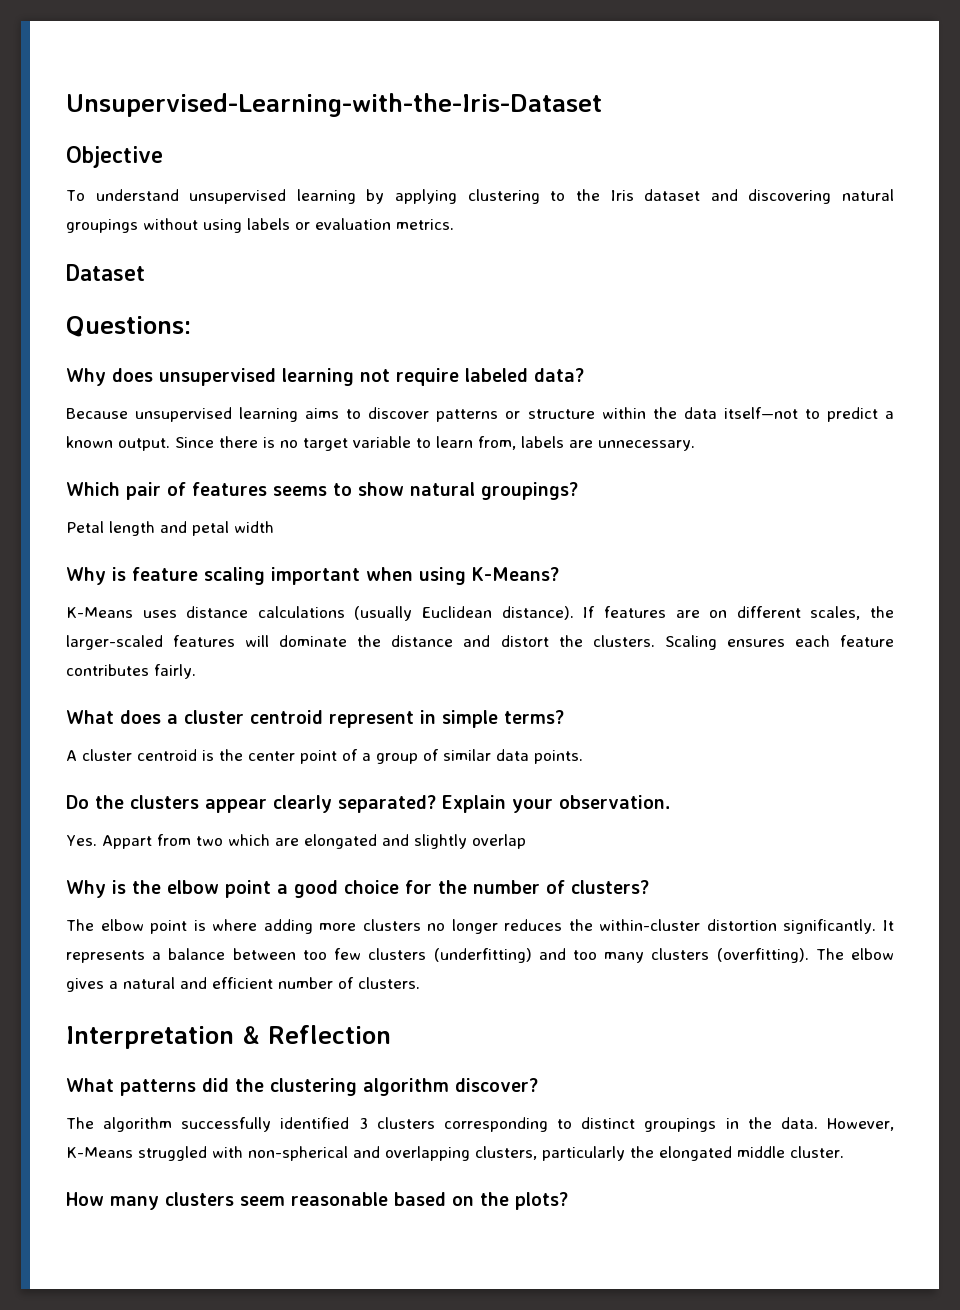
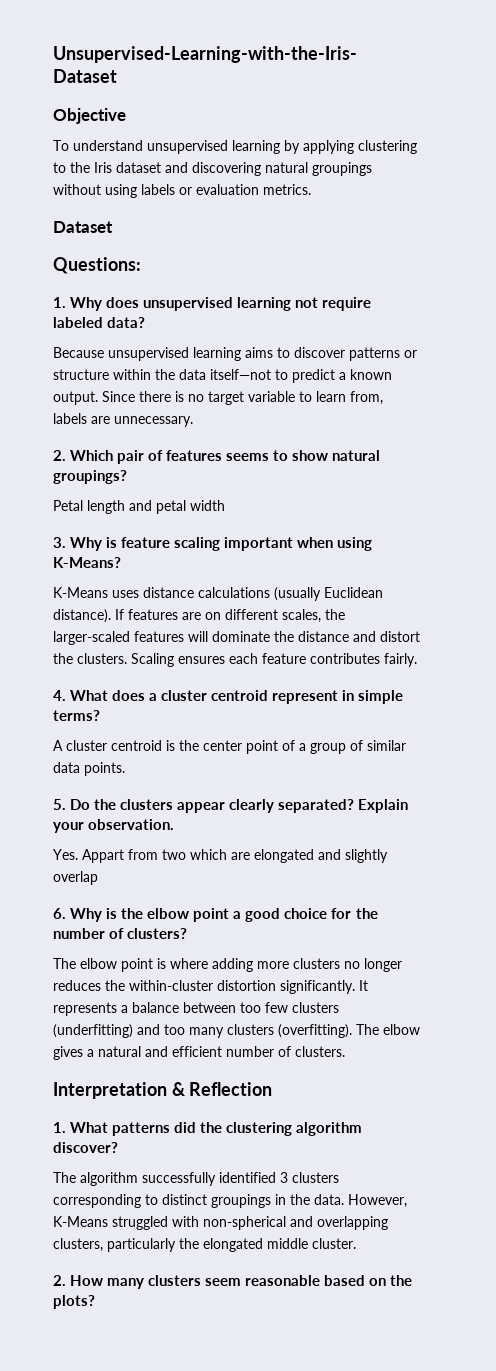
- Why does unsupervised learning not require labeled data?
+ 1. Why does unsupervised learning not require labeled data?
- Which pair of features seems to show natural groupings?
+ 2. Which pair of features seems to show natural groupings?
- Why is feature scaling important when using K-Means?
+ 3. Why is feature scaling important when using K-Means?
- What does a cluster centroid represent in simple terms?
+ 4. What does a cluster centroid represent in simple terms?
- Do the clusters appear clearly separated?
+ 5. Do the clusters appear clearly separated?
- Why is the elbow point a good choice for the number of clusters?
+ 6. Why is the elbow point a good choice for the number of clusters?
- What patterns did the clustering algorithm discover?
+ 1. What patterns did the clustering algorithm discover?
- How many clusters seem reasonable based on the plots?
+ 2. How many clusters seem reasonable based on the plots?

